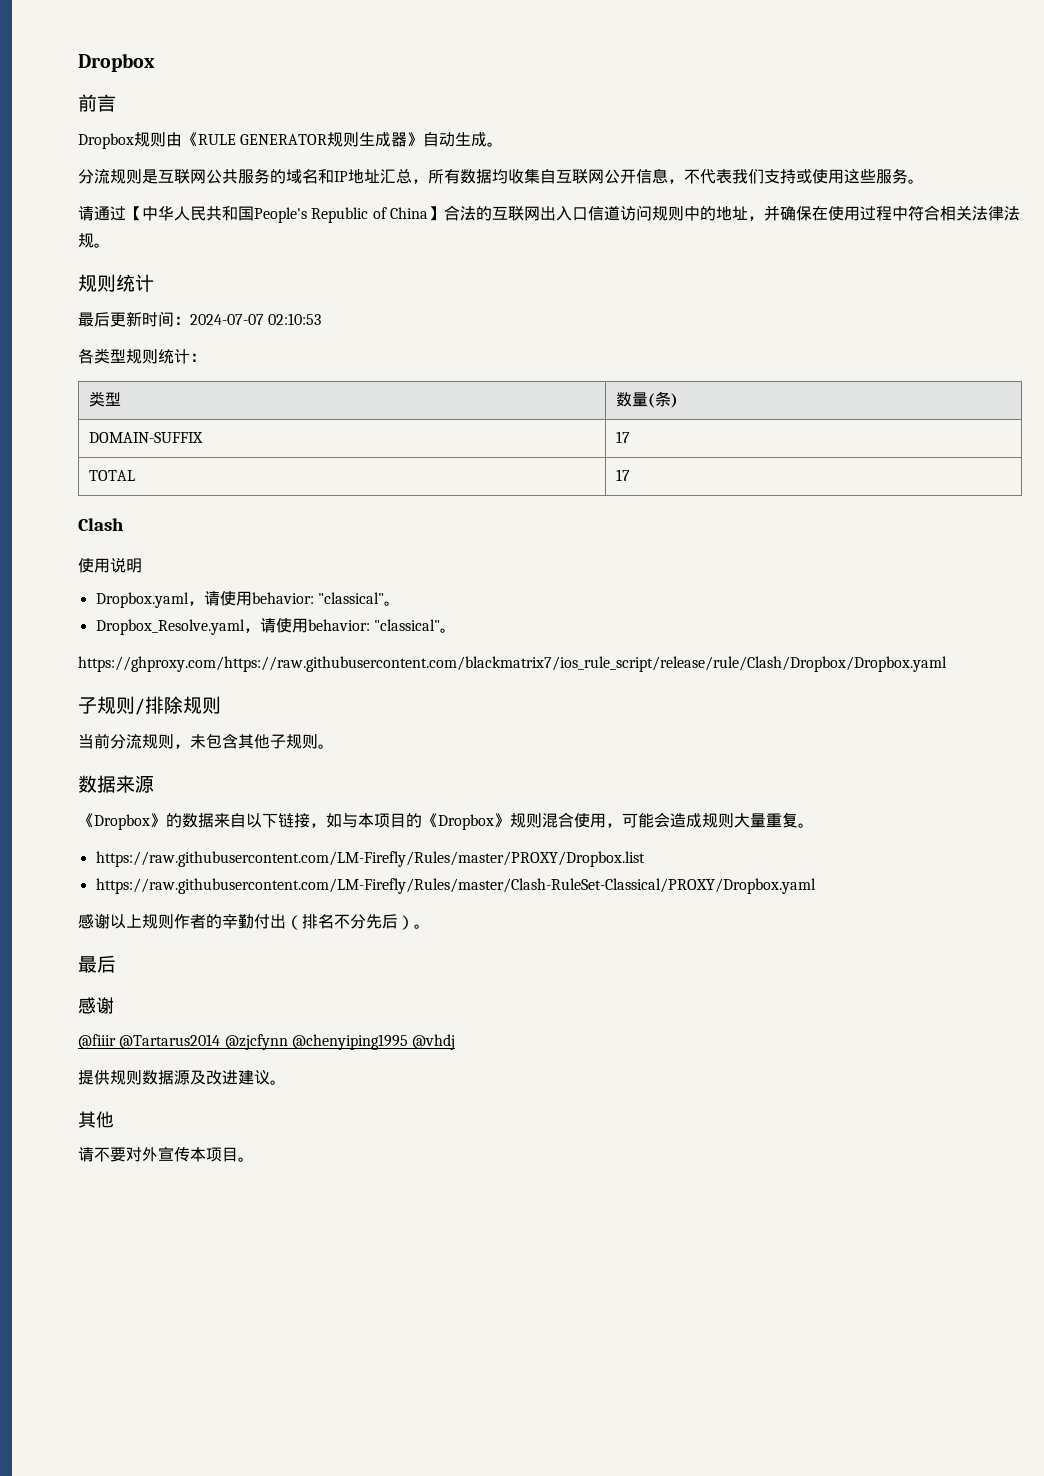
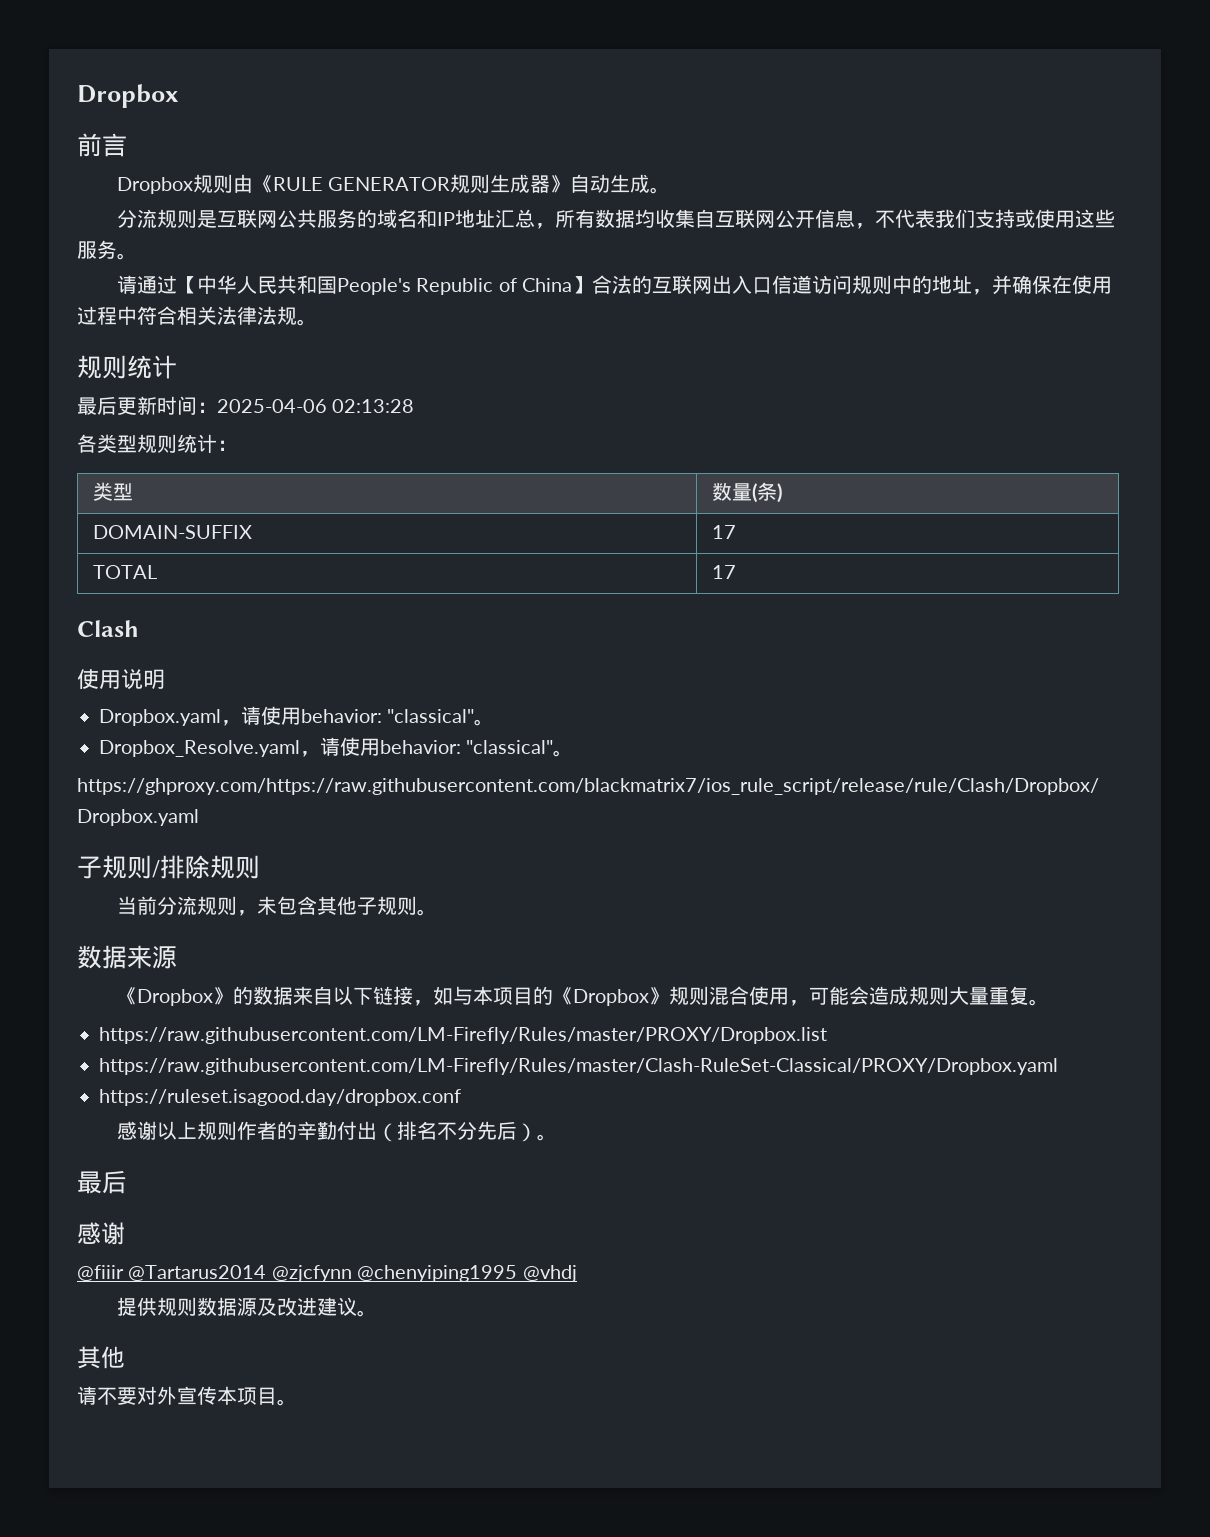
- 最后更新时间：2024-07-07 02:10:53
+ 最后更新时间：2025-04-06 02:13:28
+ https://ruleset.isagood.day/dropbox.conf

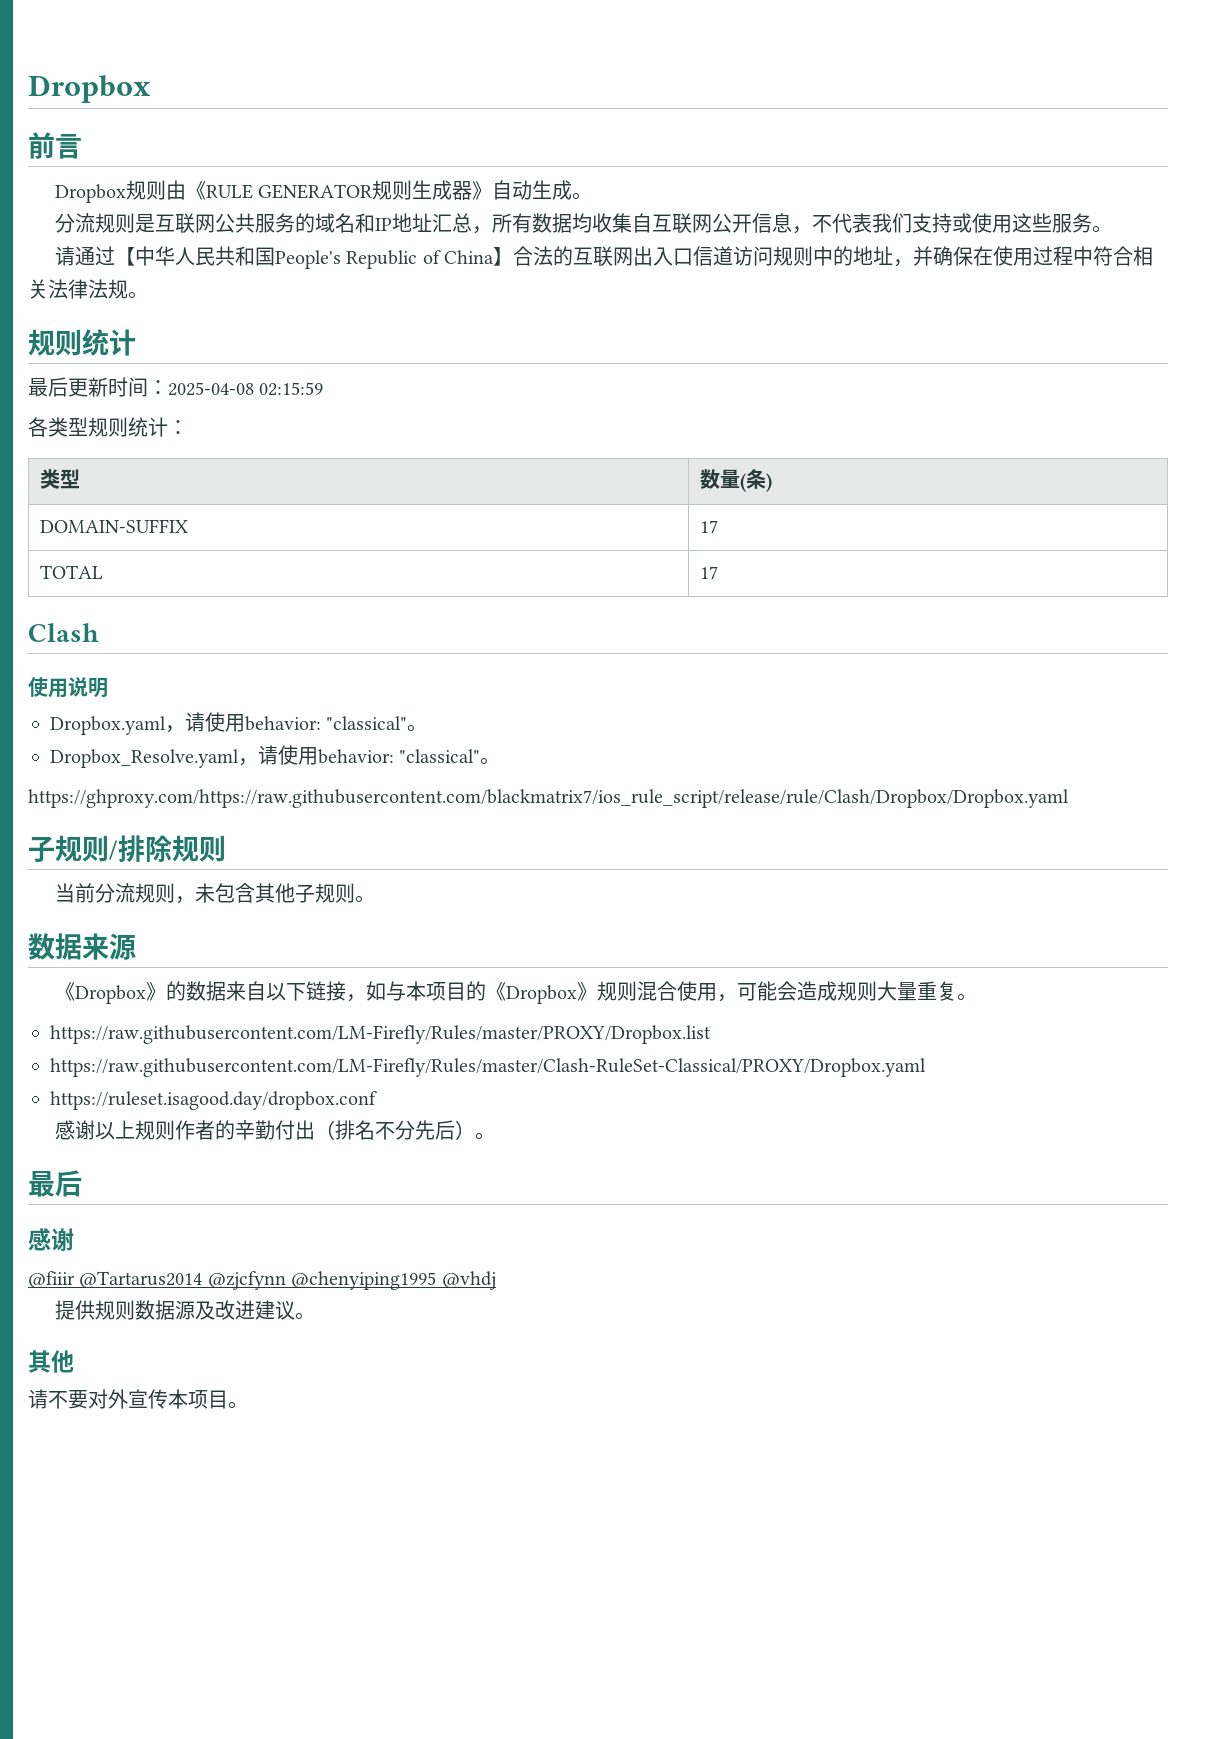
- 最后更新时间：2025-04-06 02:13:28
+ 最后更新时间：2025-04-08 02:15:59

